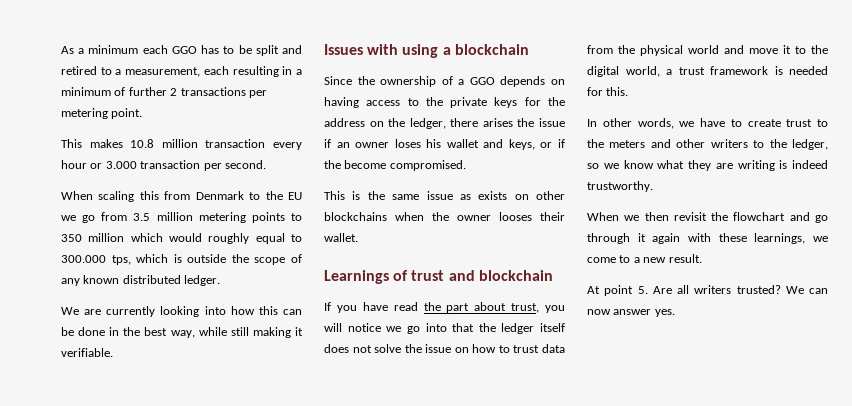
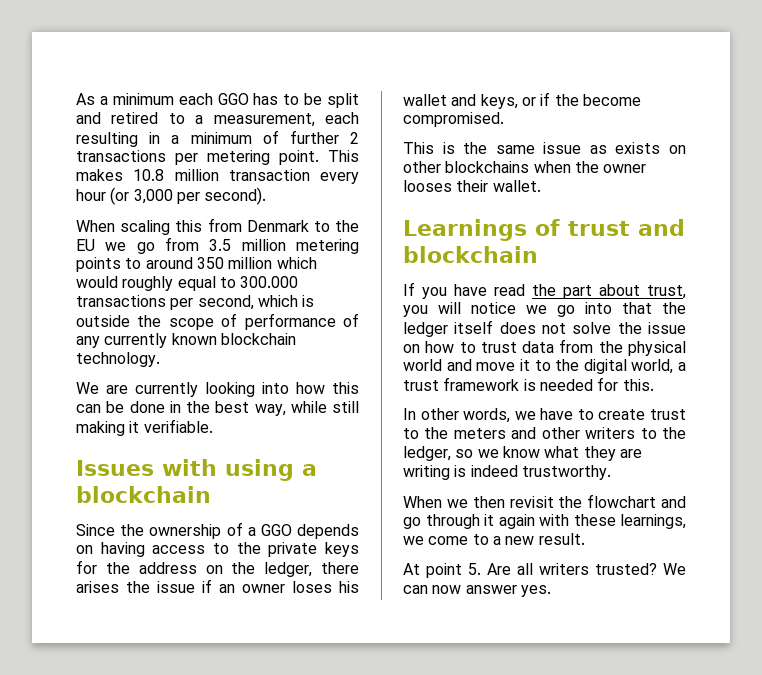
- As a minimum each GGO has to be split and retired to a measurement, each resulting in a minimum of further 2 transactions per metering point.
- This makes 10.8 million transaction every hour or 3.000 transaction per second.
+ As a minimum each GGO has to be split and retired to a measurement, each resulting in a minimum of further 2 transactions per metering point. This makes 10.8 million transaction every hour (or 3,000 per second).
- When scaling this from Denmark to the EU we go from 3.5 million metering points to 350 million which would roughly equal to 300.000 tps, which is outside the scope of any known distributed ledger.
+ When scaling this from Denmark to the EU we go from 3.5 million metering points to around 350 million which would roughly equal to 300.000 transactions per second, which is outside the scope of performance of any currently known blockchain technology.

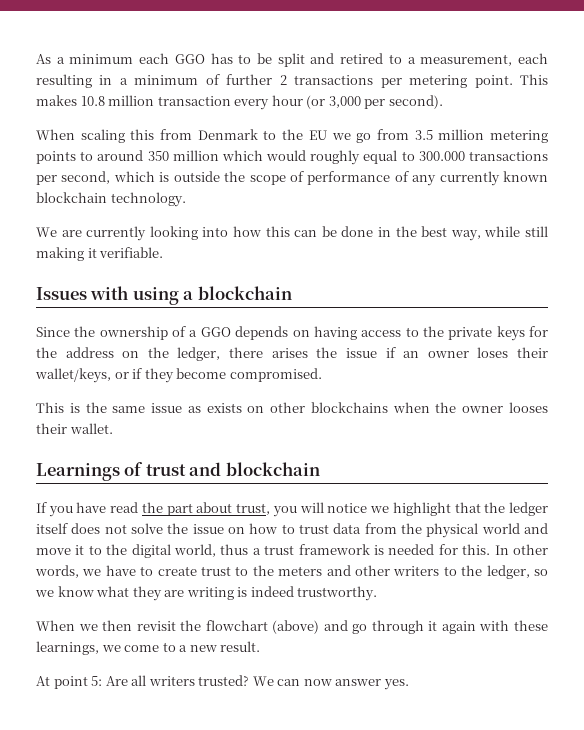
- Since the ownership of a GGO depends on having access to the private keys for the address on the ledger, there arises the issue if an owner loses his wallet and keys, or if the become compromised.
+ Since the ownership of a GGO depends on having access to the private keys for the address on the ledger, there arises the issue if an owner loses their wallet/keys, or if they become compromised.
- If you have read the part about trust, you will notice we go into that the ledger itself does not solve the issue on how to trust data from the physical world and move it to the digital world, a trust framework is needed for this.
- In other words, we have to create trust to the meters and other writers to the ledger, so we know what they are writing is indeed trustworthy.
+ If you have read the part about trust, you will notice we highlight that the ledger itself does not solve the issue on how to trust data from the physical world and move it to the digital world, thus a trust framework is needed for this. In other words, we have to create trust to the meters and other writers to the ledger, so we know what they are writing is indeed trustworthy.
- When we then revisit the flowchart and go through it again with these learnings, we come to a new result.
+ When we then revisit the flowchart (above) and go through it again with these learnings, we come to a new result.
- At point 5. Are all writers trusted?
+ At point 5: Are all writers trusted?

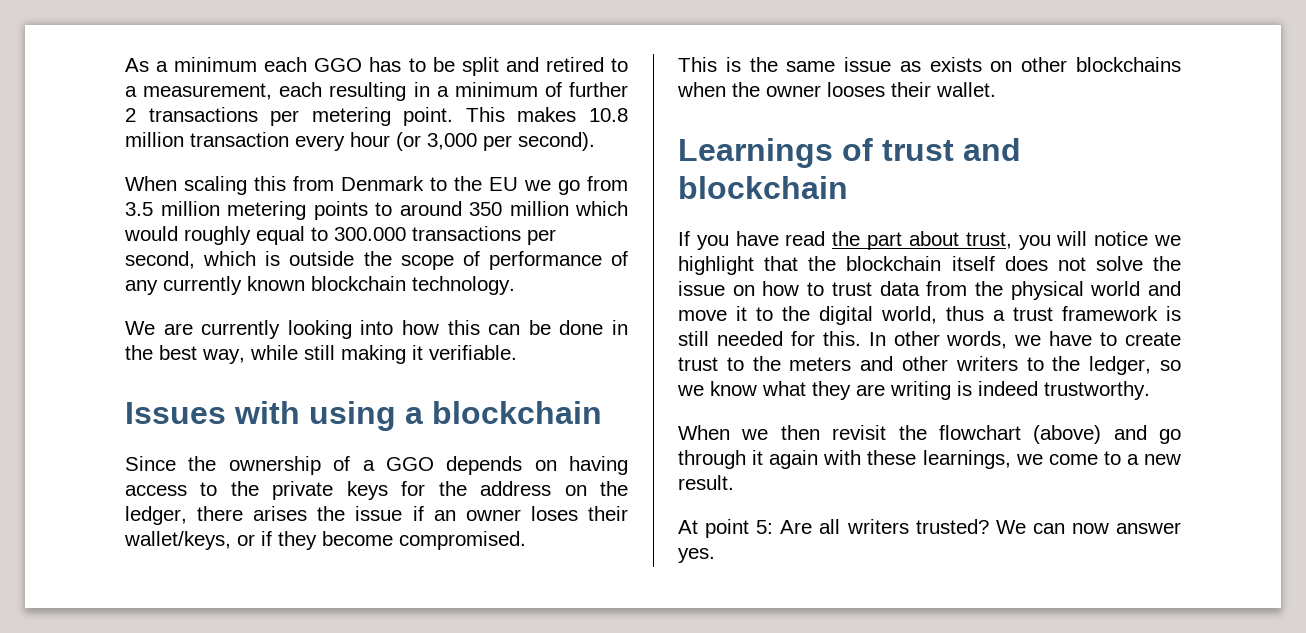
- If you have read the part about trust, you will notice we highlight that the ledger itself does not solve the issue on how to trust data from the physical world and move it to the digital world, thus a trust framework is needed for this.
+ If you have read the part about trust, you will notice we highlight that the blockchain itself does not solve the issue on how to trust data from the physical world and move it to the digital world, thus a trust framework is still needed for this.

